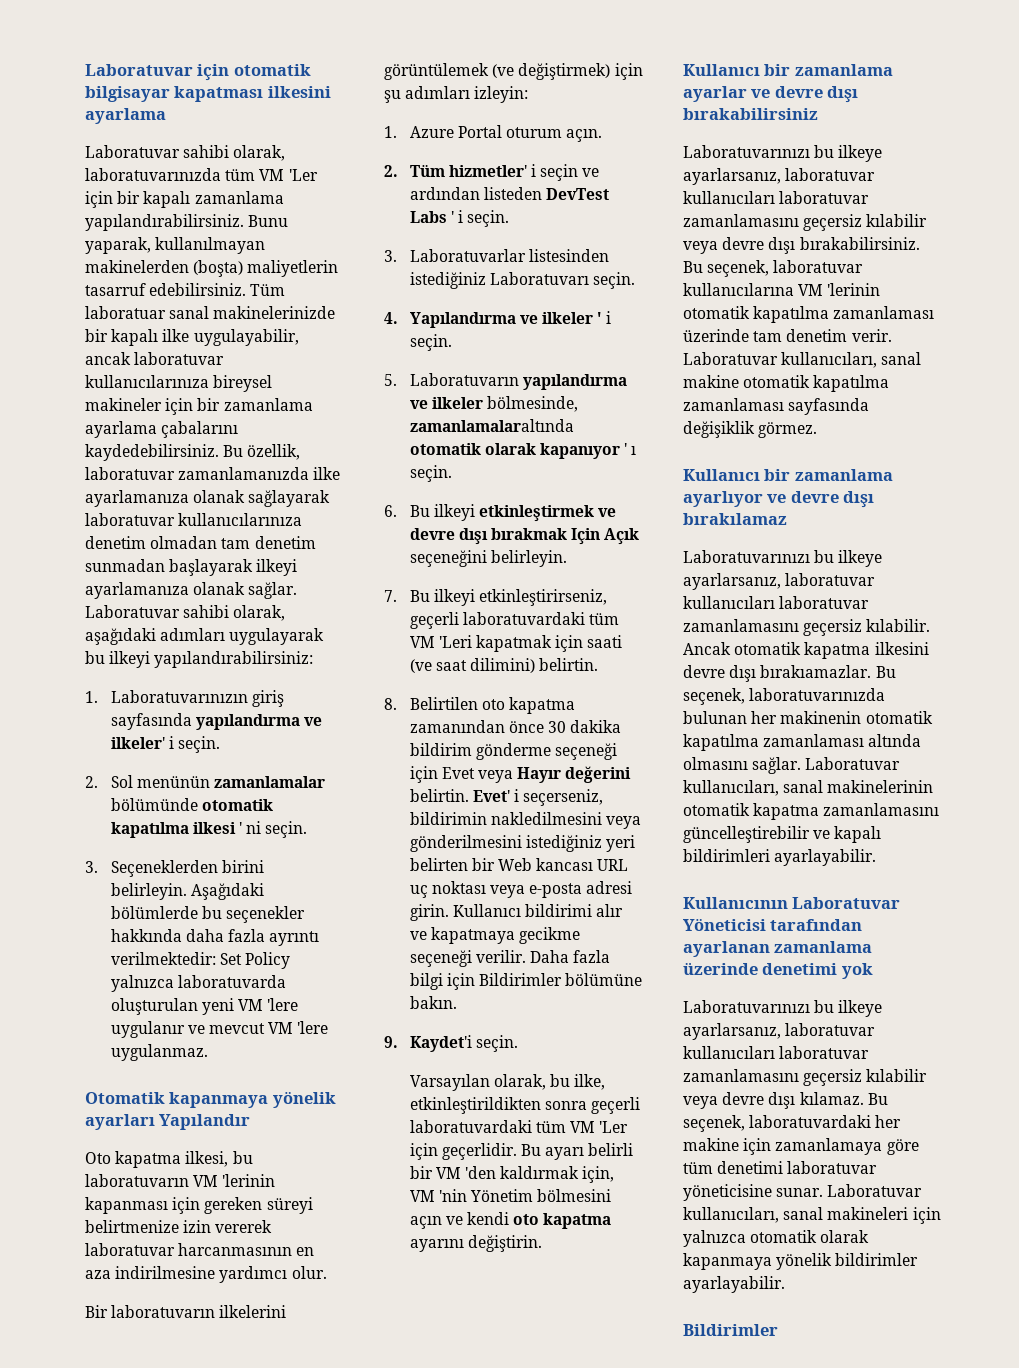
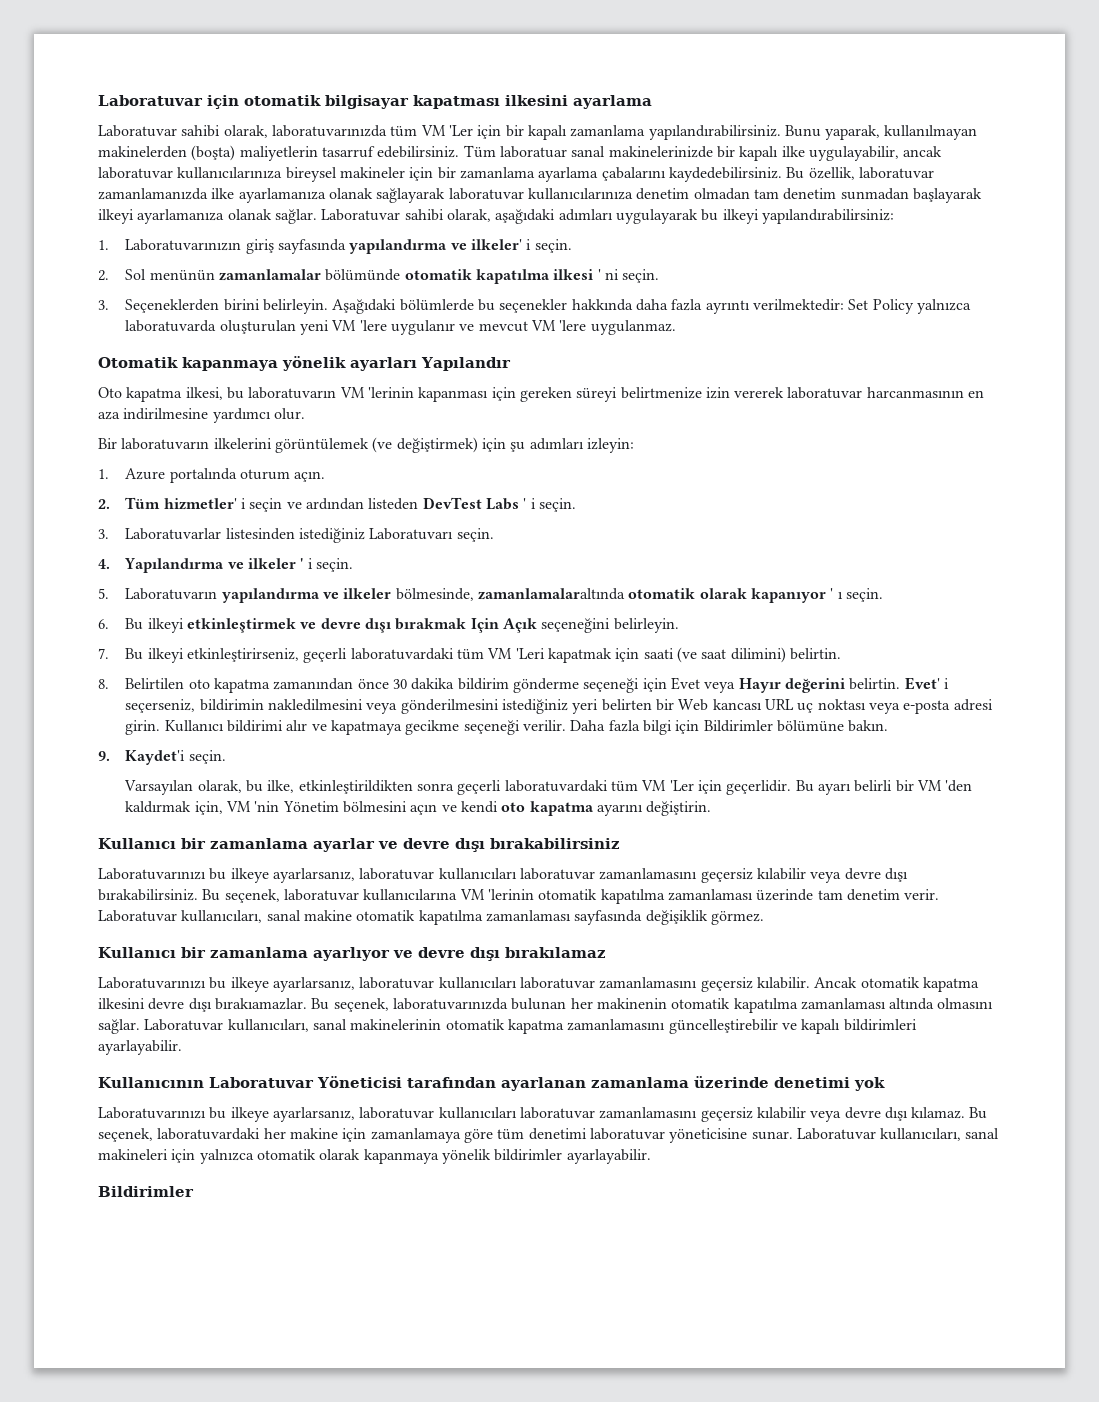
- 1. Azure Portal oturum açın.
+ 1. Azure portalında oturum açın.

